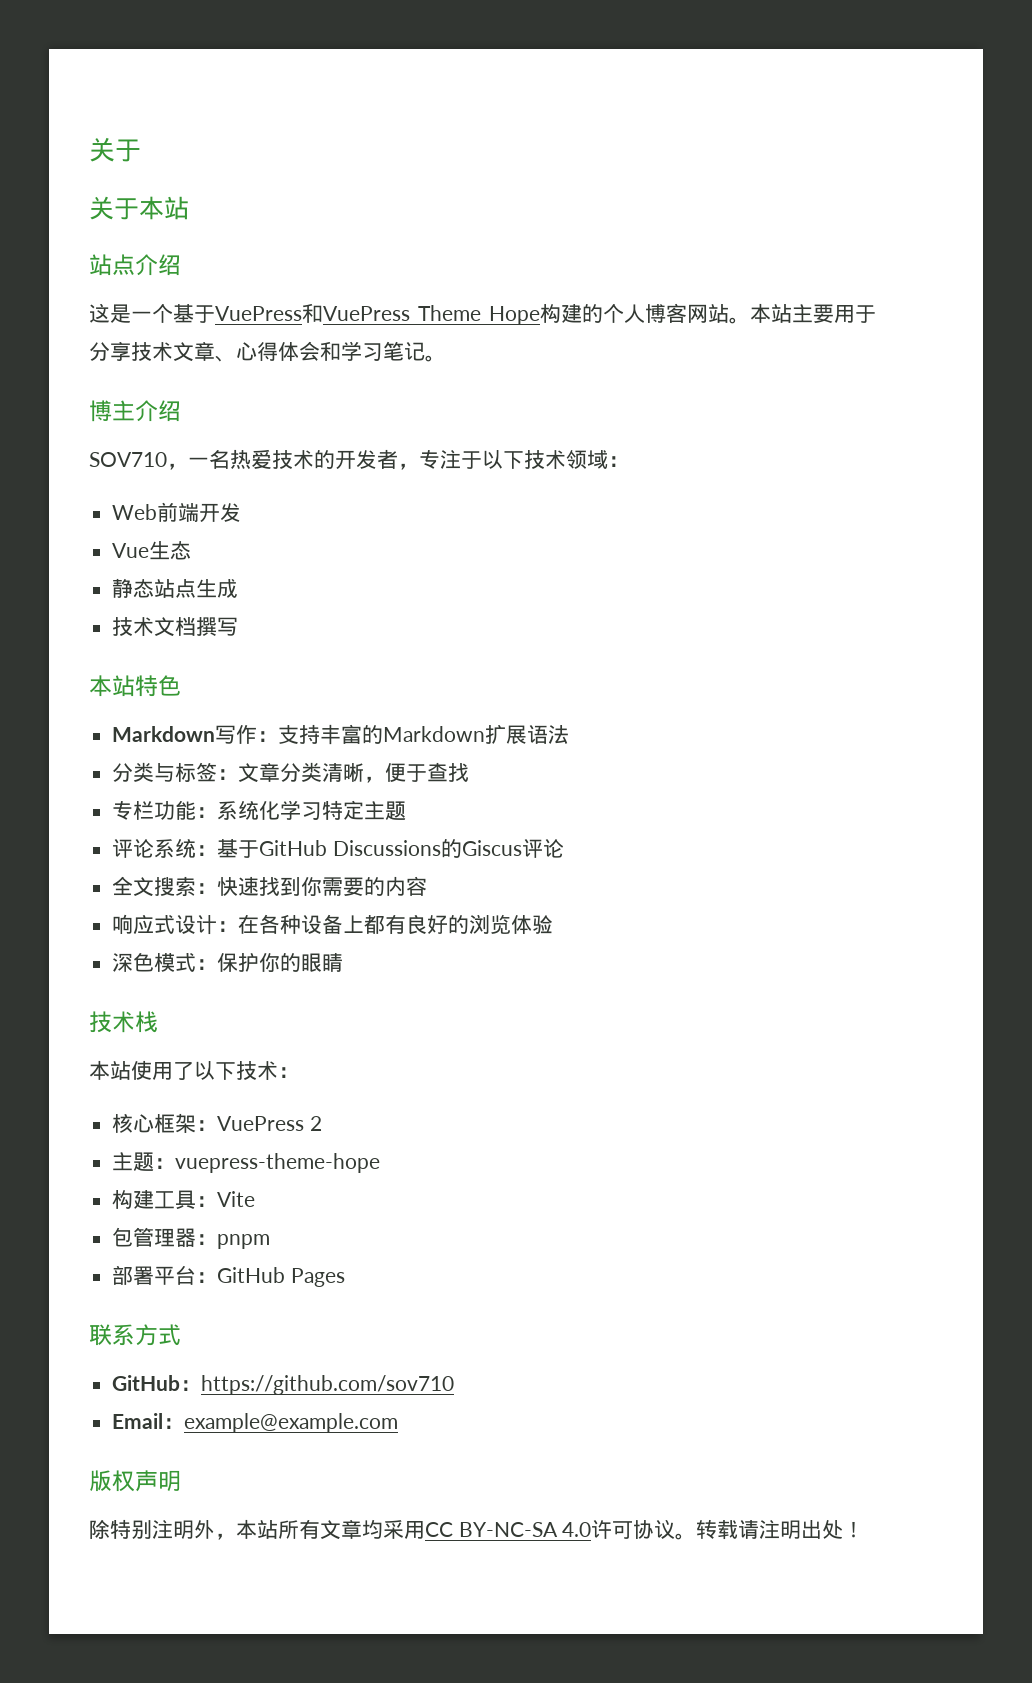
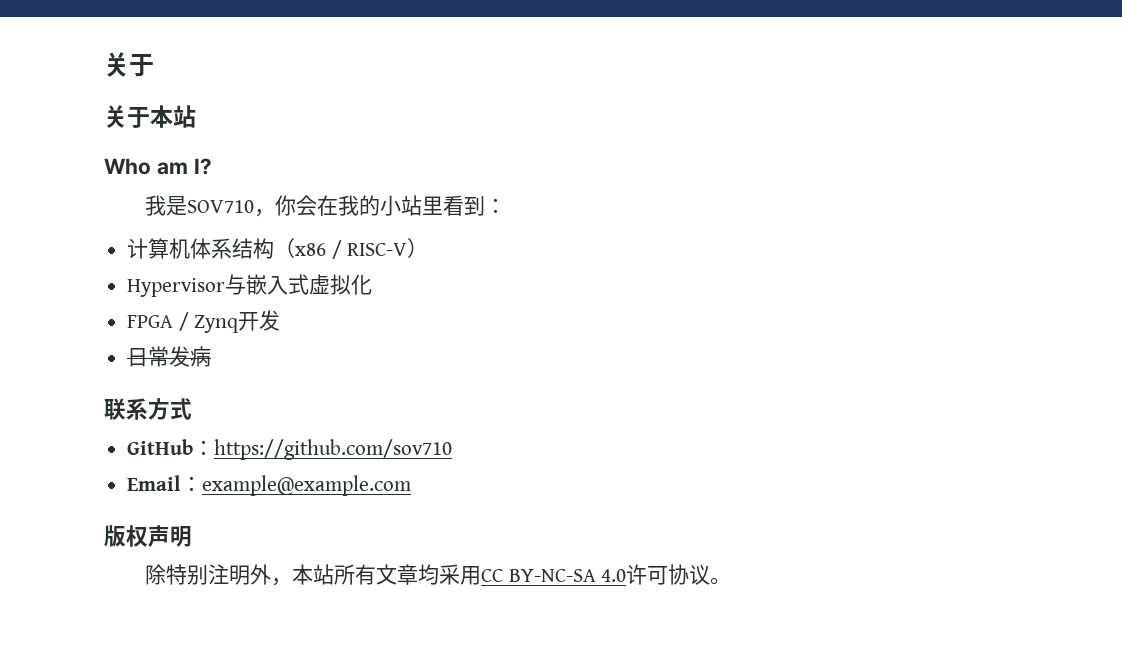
- 站点介绍
- 这是一个基于VuePress和VuePress Theme Hope构建的个人博客网站。本站主要用于分享技术文章、心得体会和学习笔记。
- 博主介绍
- SOV710，一名热爱技术的开发者，专注于以下技术领域：
- Web前端开发
- Vue生态
- 静态站点生成
- 技术文档撰写
- 本站特色
- Markdown写作：支持丰富的Markdown扩展语法
- 分类与标签：文章分类清晰，便于查找
- 专栏功能：系统化学习特定主题
- 评论系统：基于GitHub Discussions的Giscus评论
- 全文搜索：快速找到你需要的内容
- 响应式设计：在各种设备上都有良好的浏览体验
- 深色模式：保护你的眼睛
- 技术栈
- 本站使用了以下技术：
- 核心框架：VuePress 2
- 主题：vuepress-theme-hope
- 构建工具：Vite
- 包管理器：pnpm
- 部署平台：GitHub Pages
+ Who am I?
+ 我是SOV710，你会在我的小站里看到：
+ 计算机体系结构（x86 / RISC-V）
+ Hypervisor与嵌入式虚拟化
+ FPGA / Zynq开发
+ 日常发病
- 转载请注明出处！

